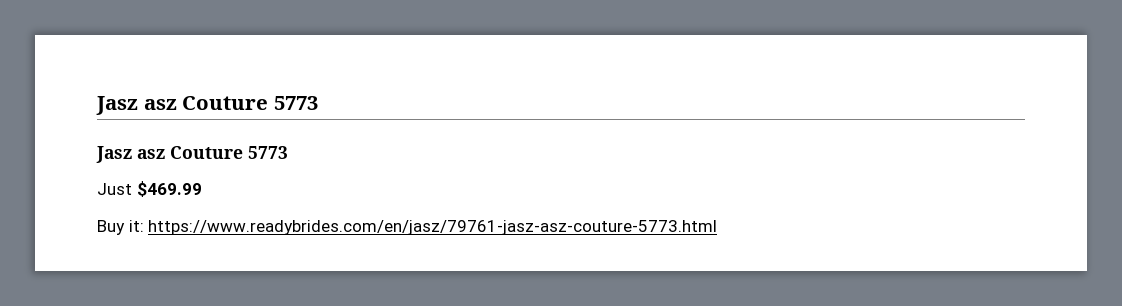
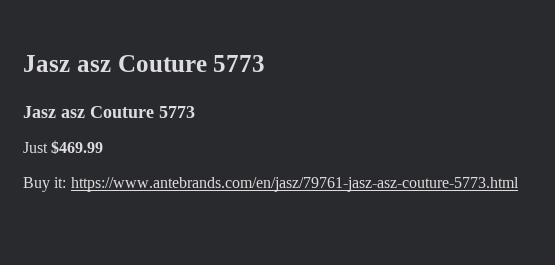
- Buy it: https://www.readybrides.com/en/jasz/79761-jasz-asz-couture-5773.html
+ Buy it: https://www.antebrands.com/en/jasz/79761-jasz-asz-couture-5773.html

